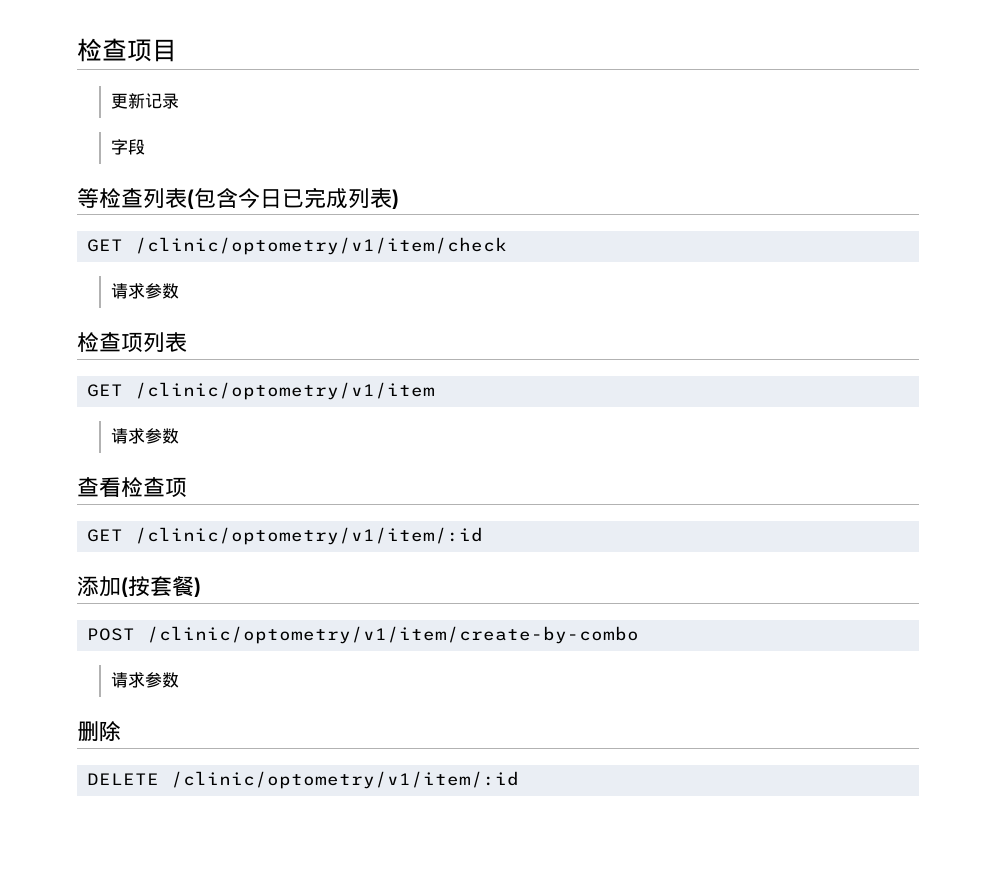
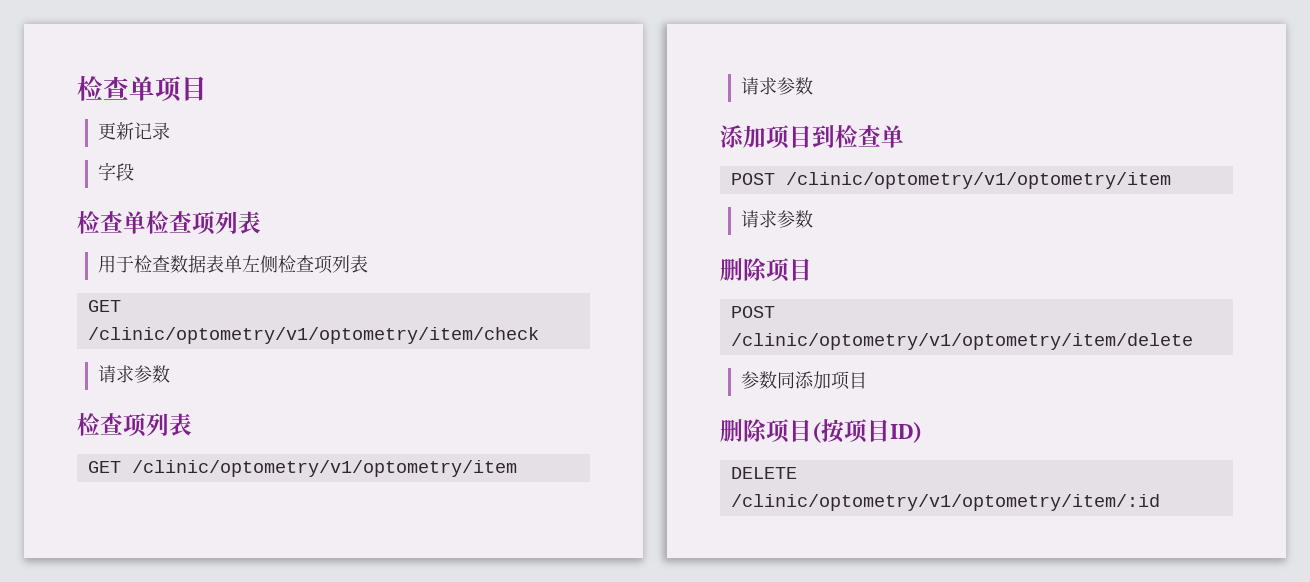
- 检查项目
+ 检查单项目
- 等检查列表(包含今日已完成列表)
- GET /clinic/optometry/v1/item/check
+ 检查单检查项列表
+ 用于检查数据表单左侧检查项列表
+ GET /clinic/optometry/v1/optometry/item/check
- GET /clinic/optometry/v1/item
+ GET /clinic/optometry/v1/optometry/item
  请求参数
- 查看检查项
- GET /clinic/optometry/v1/item/:id
- 添加(按套餐)
- POST /clinic/optometry/v1/item/create-by-combo
+ 添加项目到检查单
+ POST /clinic/optometry/v1/optometry/item
  请求参数
- 删除
+ 删除项目
+ POST /clinic/optometry/v1/optometry/item/delete
+ 参数同添加项目
+ 删除项目(按项目ID)
- DELETE /clinic/optometry/v1/item/:id
+ DELETE /clinic/optometry/v1/optometry/item/:id

